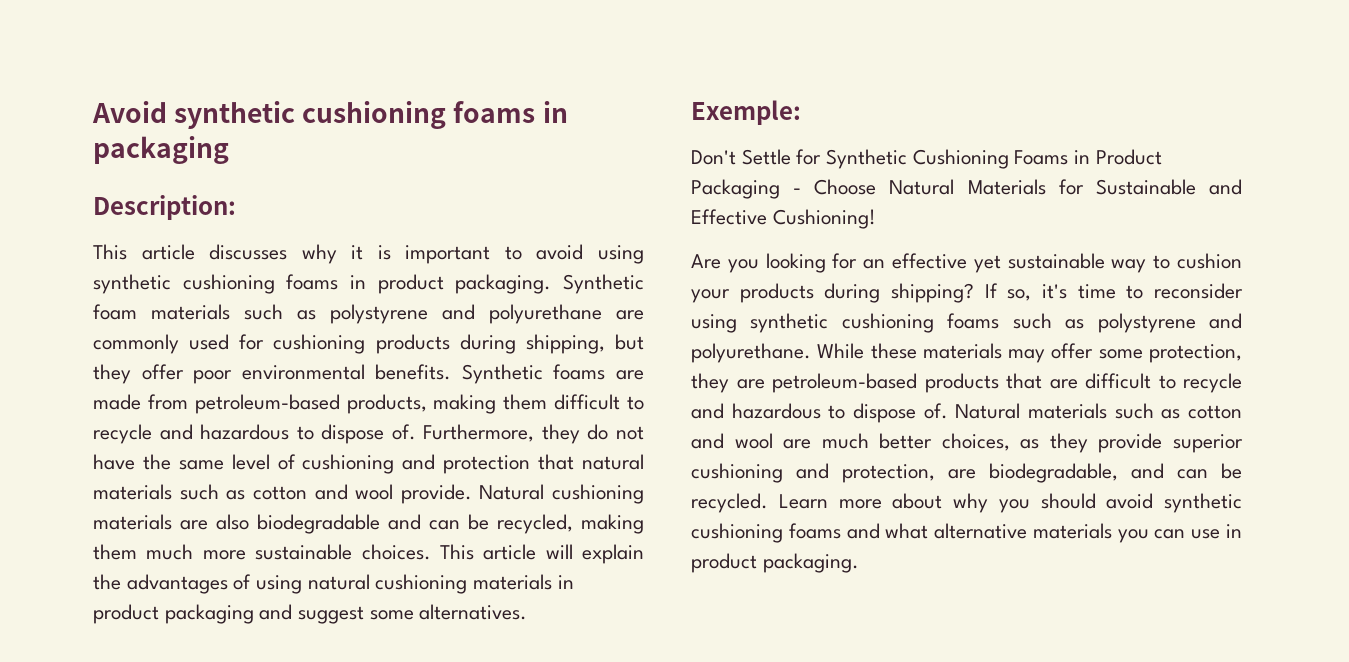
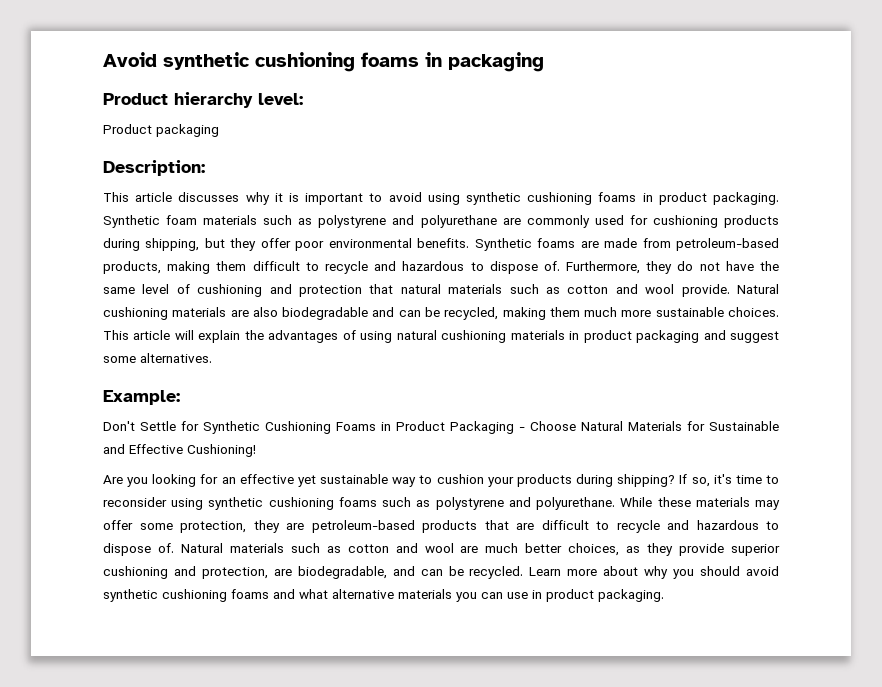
+ Product hierarchy level:
+ Product packaging
- Exemple:
+ Example:

